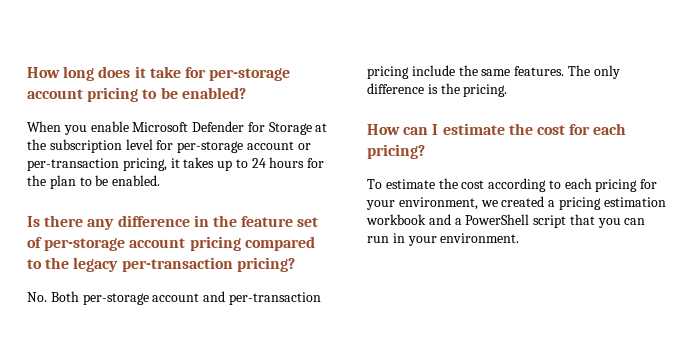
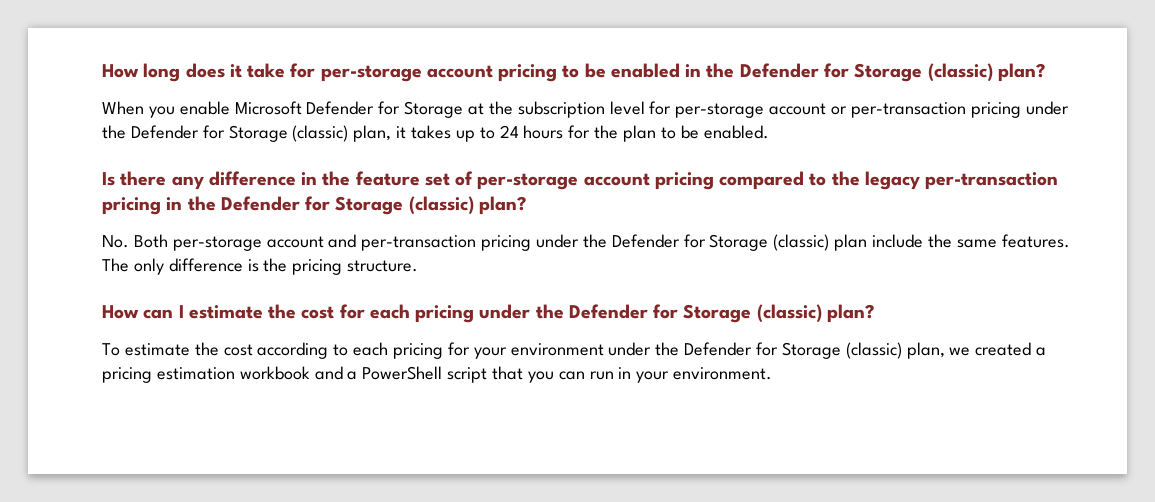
- How long does it take for per-storage account pricing to be enabled?
+ How long does it take for per-storage account pricing to be enabled in the Defender for Storage (classic) plan?
- When you enable Microsoft Defender for Storage at the subscription level for per-storage account or per-transaction pricing, it takes up to 24 hours for the plan to be enabled.
+ When you enable Microsoft Defender for Storage at the subscription level for per-storage account or per-transaction pricing under the Defender for Storage (classic) plan, it takes up to 24 hours for the plan to be enabled.
- Is there any difference in the feature set of per-storage account pricing compared to the legacy per-transaction pricing?
+ Is there any difference in the feature set of per-storage account pricing compared to the legacy per-transaction pricing in the Defender for Storage (classic) plan?
- No. Both per-storage account and per-transaction pricing include the same features.
+ No. Both per-storage account and per-transaction pricing under the Defender for Storage (classic) plan include the same features.
- The only difference is the pricing.
+ The only difference is the pricing structure.
- How can I estimate the cost for each pricing?
+ How can I estimate the cost for each pricing under the Defender for Storage (classic) plan?
- To estimate the cost according to each pricing for your environment, we created a pricing estimation workbook and a PowerShell script that you can run in your environment.
+ To estimate the cost according to each pricing for your environment under the Defender for Storage (classic) plan, we created a pricing estimation workbook and a PowerShell script that you can run in your environment.

